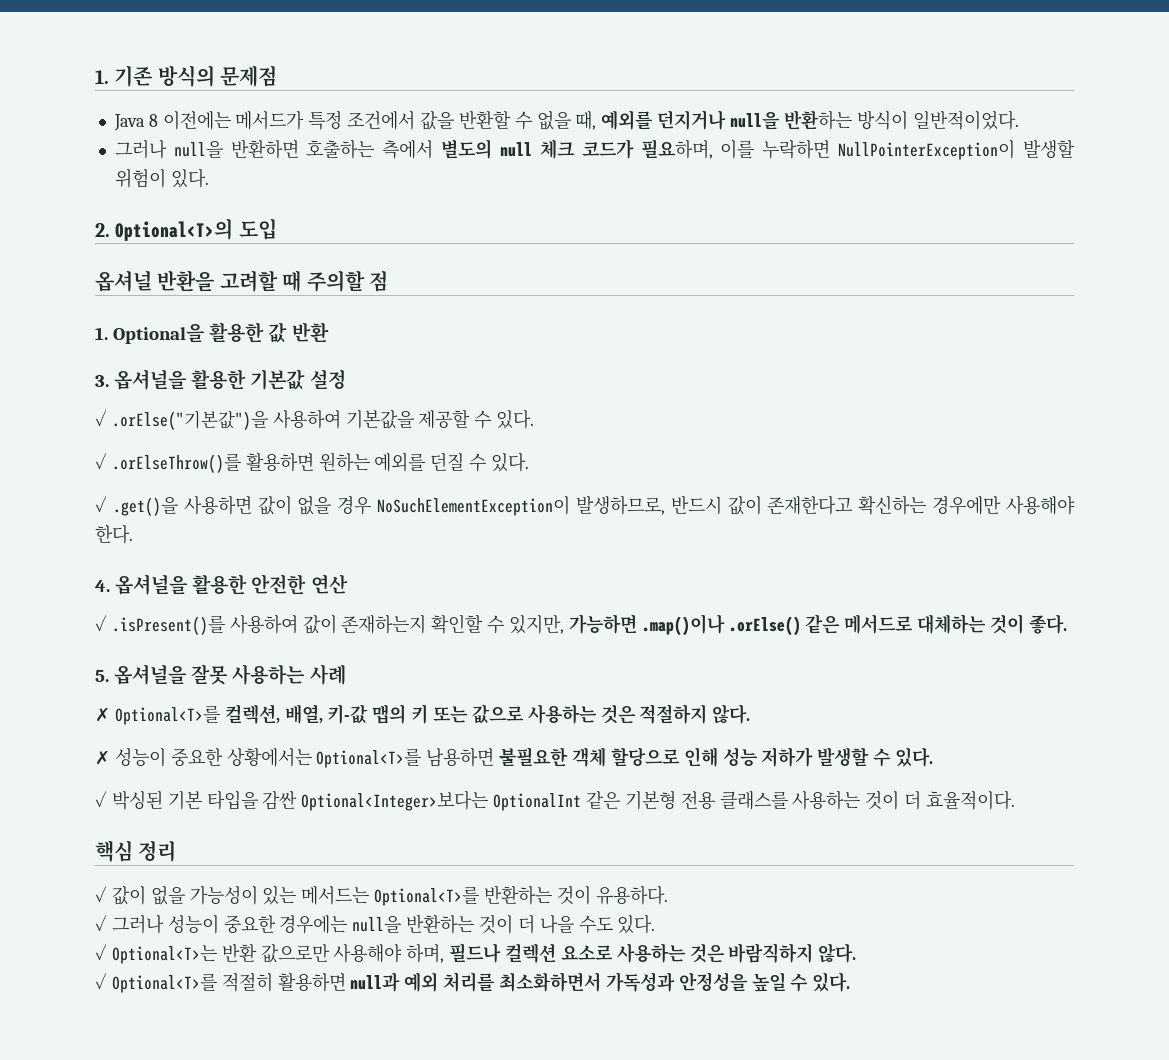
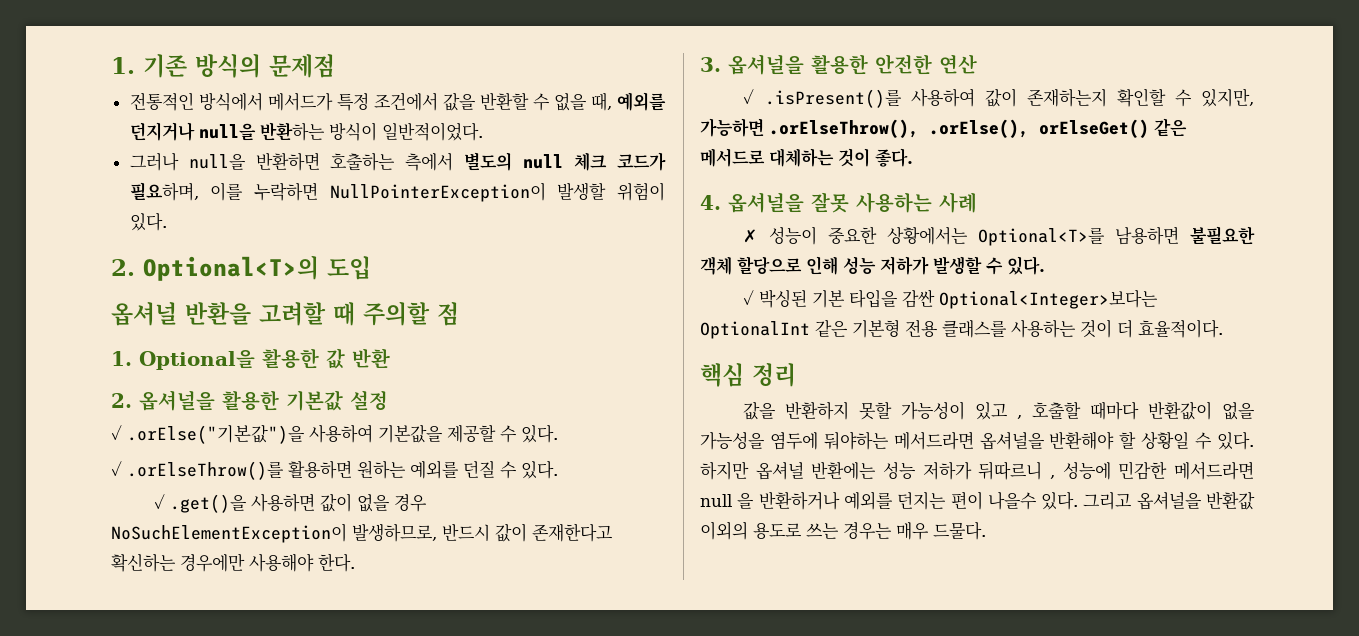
- Java 8 이전에는 메서드가 특정 조건에서 값을 반환할 수 없을 때, 예외를 던지거나 null을 반환하는 방식이 일반적이었다.
+ 전통적인 방식에서 메서드가 특정 조건에서 값을 반환할 수 없을 때, 예외를 던지거나 null을 반환하는 방식이 일반적이었다.
- 3. 옵셔널을 활용한 기본값 설정
+ 2. 옵셔널을 활용한 기본값 설정
- 4. 옵셔널을 활용한 안전한 연산
+ 3. 옵셔널을 활용한 안전한 연산
- ✓ .isPresent()를 사용하여 값이 존재하는지 확인할 수 있지만, 가능하면 .map()이나 .orElse() 같은 메서드로 대체하는 것이 좋다.
+ ✓ .isPresent()를 사용하여 값이 존재하는지 확인할 수 있지만, 가능하면 .orElseThrow(), .orElse(), orElseGet() 같은 메서드로 대체하는 것이 좋다.
- 5. 옵셔널을 잘못 사용하는 사례
+ 4. 옵셔널을 잘못 사용하는 사례
- ✗ Optional<T>를 컬렉션, 배열, 키-값 맵의 키 또는 값으로 사용하는 것은 적절하지 않다.
- ✓ 값이 없을 가능성이 있는 메서드는 Optional<T>를 반환하는 것이 유용하다.
- ✓ 그러나 성능이 중요한 경우에는 null을 반환하는 것이 더 나을 수도 있다.
- ✓ Optional<T>는 반환 값으로만 사용해야 하며, 필드나 컬렉션 요소로 사용하는 것은 바람직하지 않다.
- ✓ Optional<T>를 적절히 활용하면 null과 예외 처리를 최소화하면서 가독성과 안정성을 높일 수 있다.
+ 값을 반환하지 못할 가능성이 있고 , 호출할 때마다 반환값이 없을 가능성을 염두에 둬야하는 메서드라면 옵셔널을 반환해야 할 상황일 수 있다. 하지만 옵셔널 반환에는 성능 저하가 뒤따르니 , 성능에 민감한 메서드라면 null 을 반환하거나 예외를 던지는 편이 나을수 있다. 그리고 옵셔널을 반환값 이외의 용도로 쓰는 경우는 매우 드물다.

